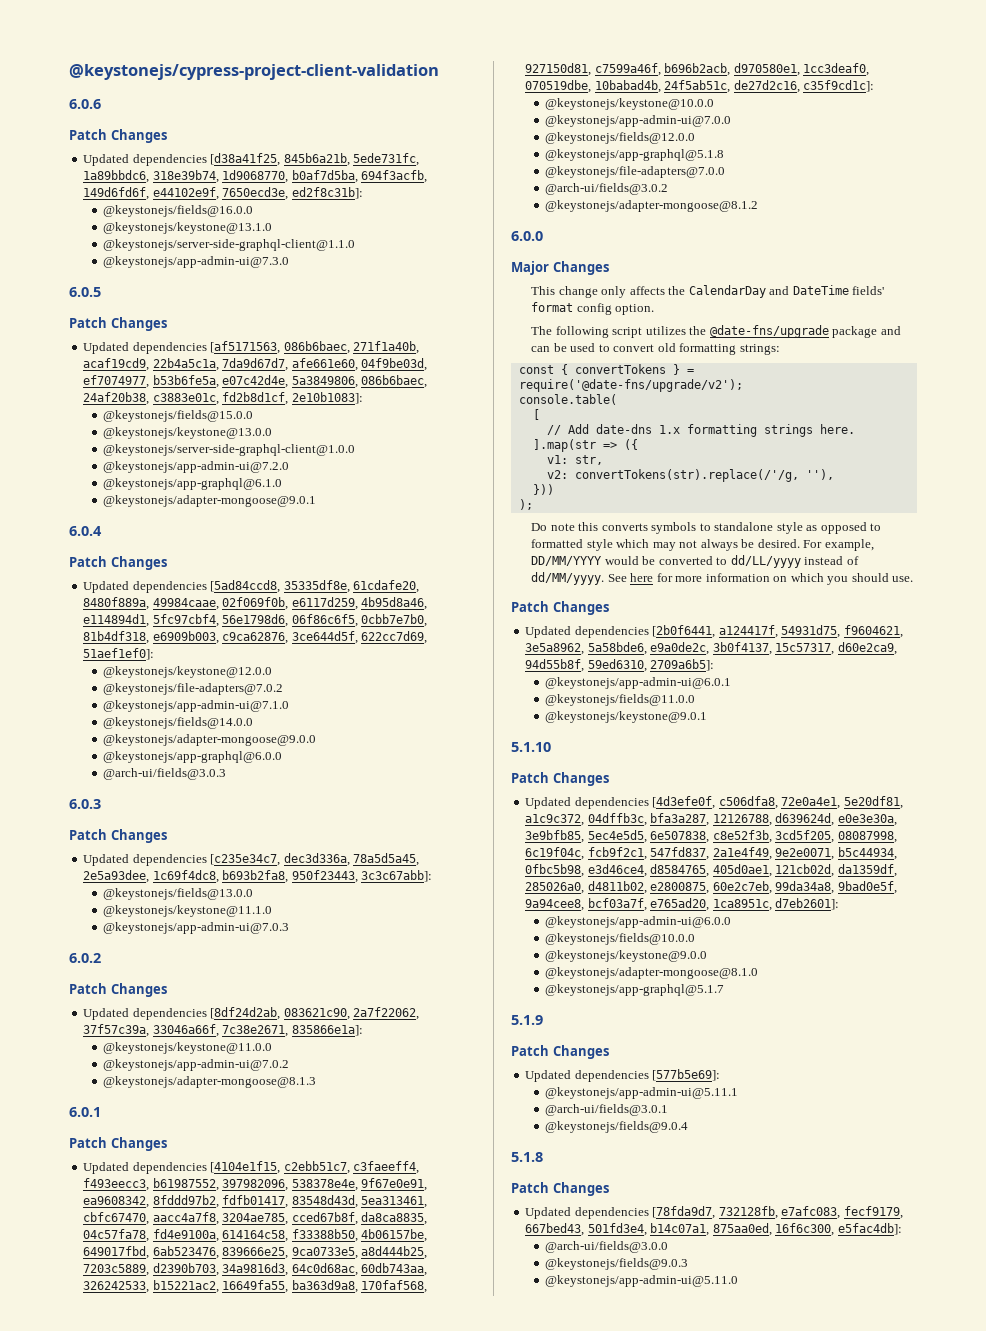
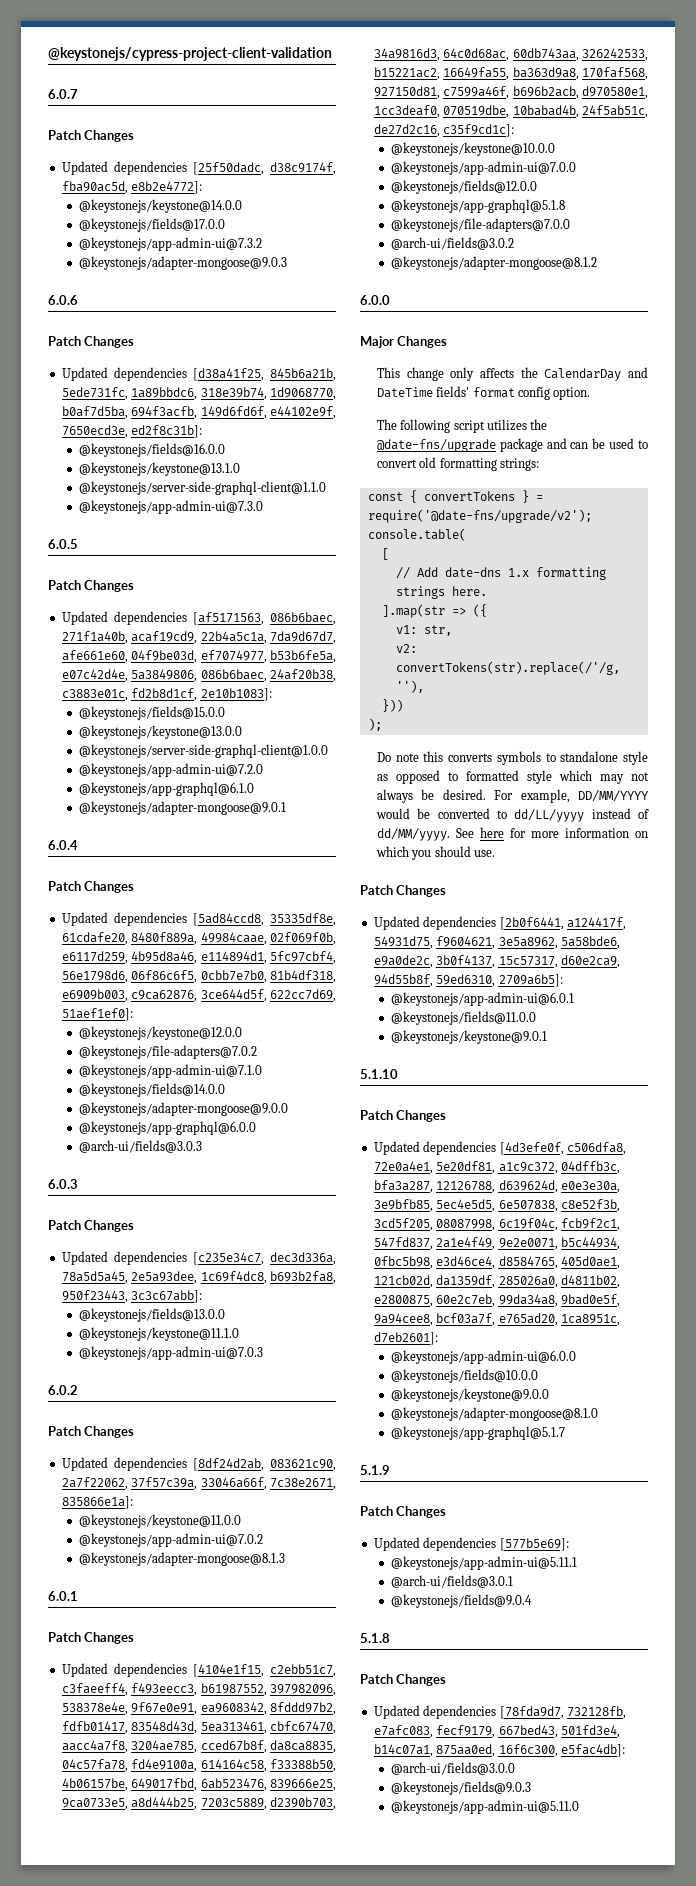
+ 6.0.7
+ Patch Changes
+ Updated dependencies [25f50dadc, d38c9174f, fba90ac5d, e8b2e4772]:
+ @keystonejs/keystone@14.0.0
+ @keystonejs/fields@17.0.0
+ @keystonejs/app-admin-ui@7.3.2
+ @keystonejs/adapter-mongoose@9.0.3

